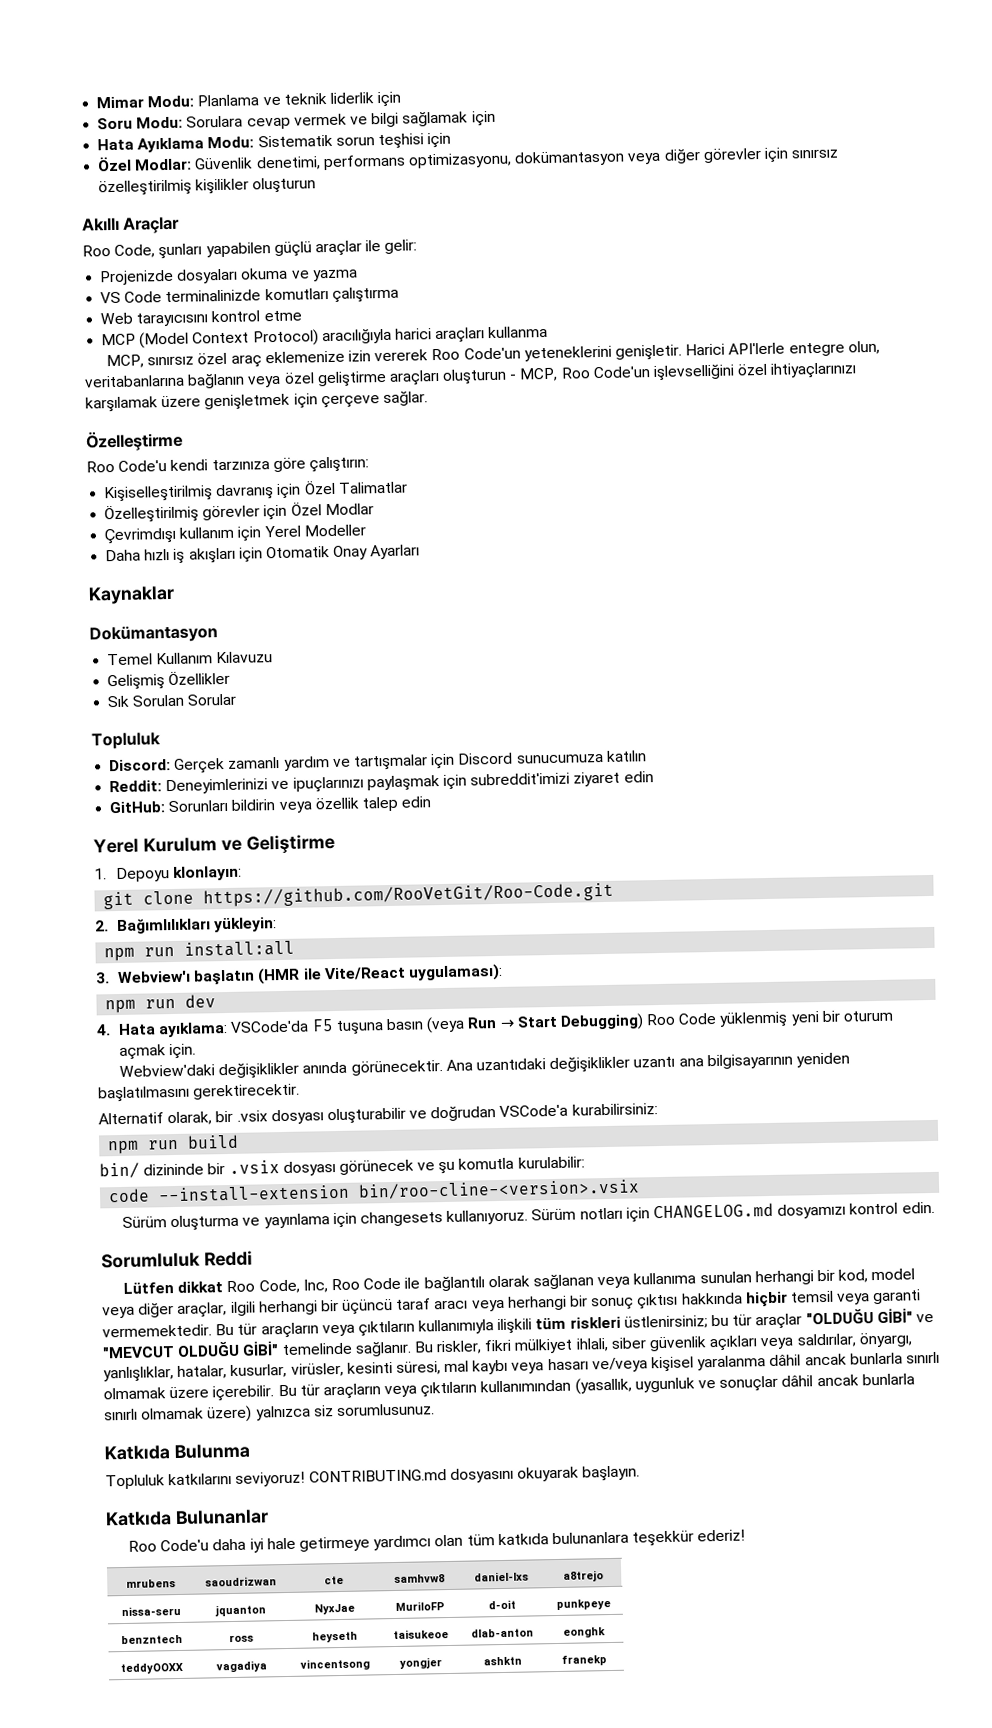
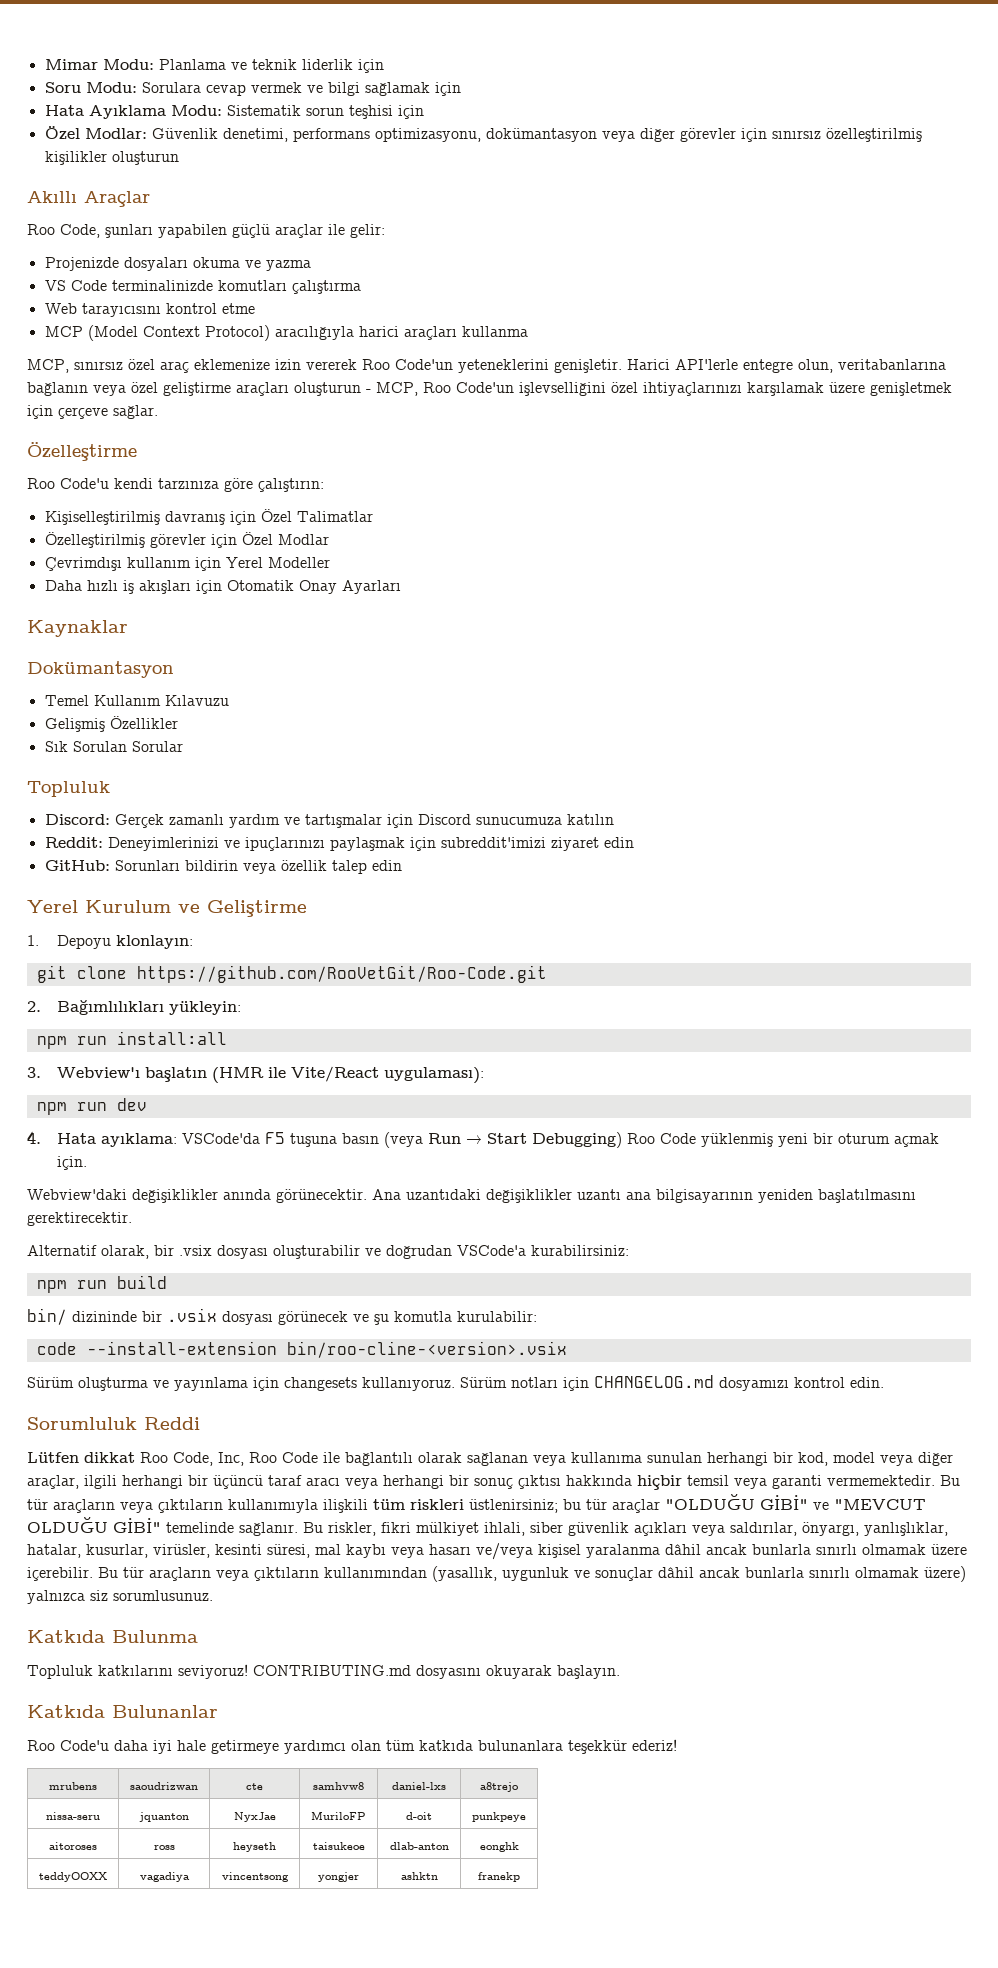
- benzntech | ross | heyseth | taisukeoe | dlab-anton | eonghk
+ aitoroses | ross | heyseth | taisukeoe | dlab-anton | eonghk

